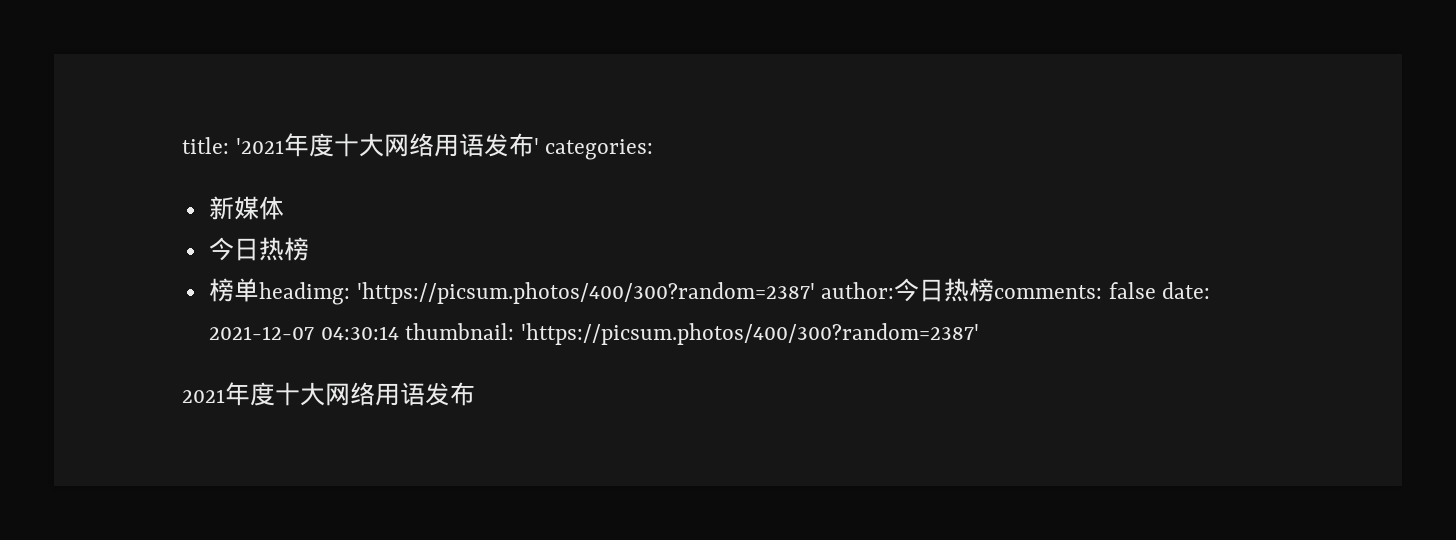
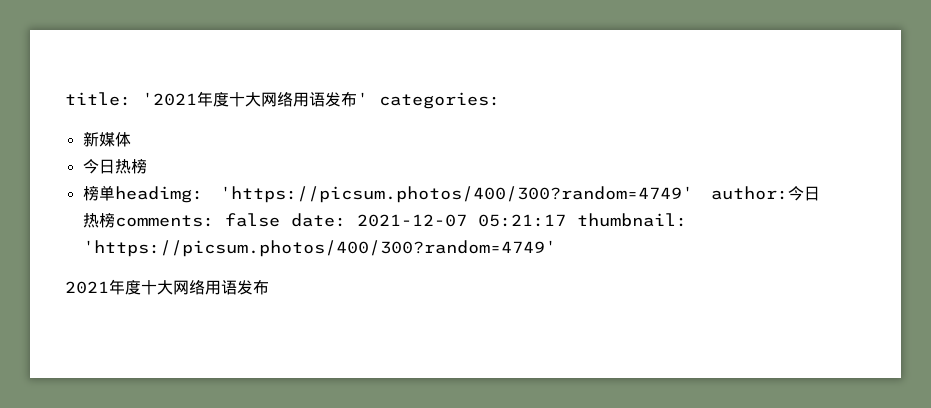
- 榜单headimg: 'https://picsum.photos/400/300?random=2387' author:今日热榜comments: false date: 2021-12-07 04:30:14 thumbnail: 'https://picsum.photos/400/300?random=2387'
+ 榜单headimg: 'https://picsum.photos/400/300?random=4749' author:今日热榜comments: false date: 2021-12-07 05:21:17 thumbnail: 'https://picsum.photos/400/300?random=4749'

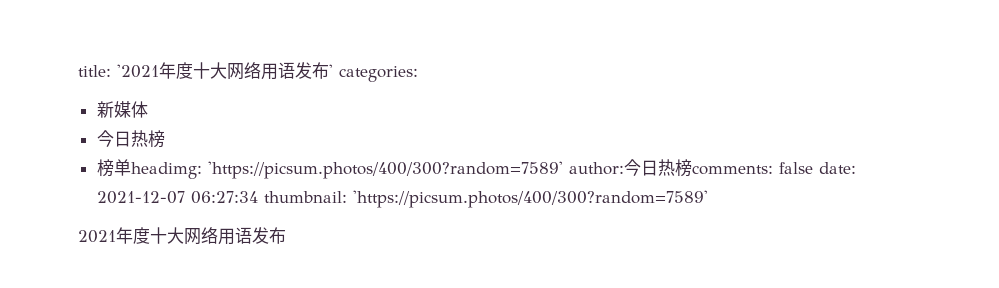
- 榜单headimg: 'https://picsum.photos/400/300?random=4749' author:今日热榜comments: false date: 2021-12-07 05:21:17 thumbnail: 'https://picsum.photos/400/300?random=4749'
+ 榜单headimg: 'https://picsum.photos/400/300?random=7589' author:今日热榜comments: false date: 2021-12-07 06:27:34 thumbnail: 'https://picsum.photos/400/300?random=7589'

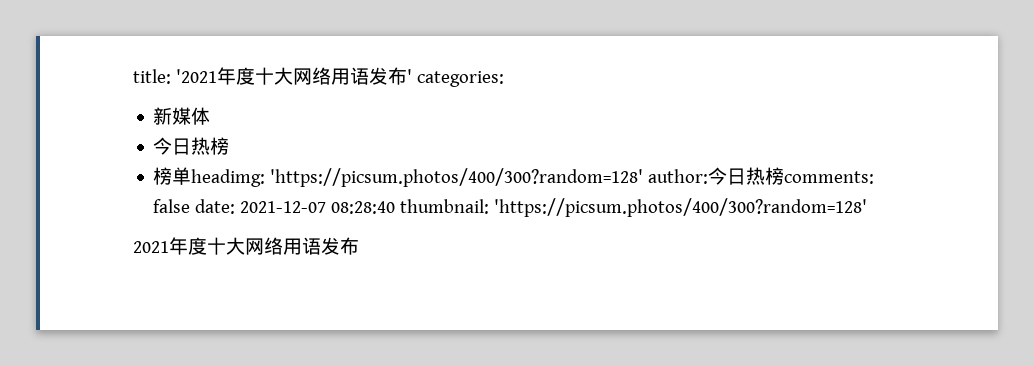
- 榜单headimg: 'https://picsum.photos/400/300?random=7589' author:今日热榜comments: false date: 2021-12-07 06:27:34 thumbnail: 'https://picsum.photos/400/300?random=7589'
+ 榜单headimg: 'https://picsum.photos/400/300?random=128' author:今日热榜comments: false date: 2021-12-07 08:28:40 thumbnail: 'https://picsum.photos/400/300?random=128'

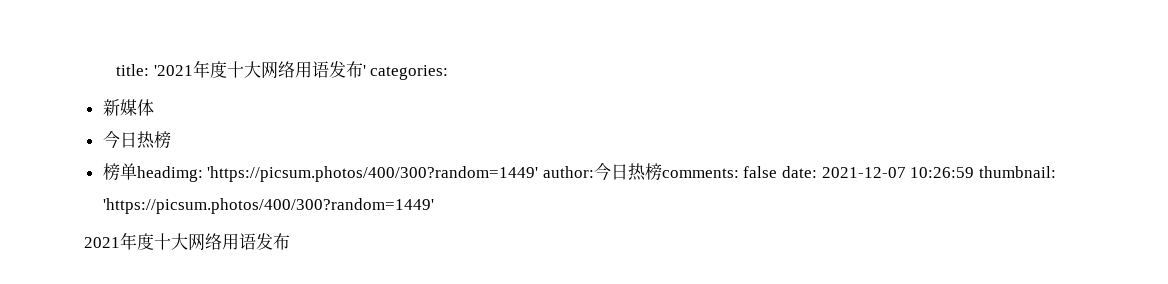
- 榜单headimg: 'https://picsum.photos/400/300?random=128' author:今日热榜comments: false date: 2021-12-07 08:28:40 thumbnail: 'https://picsum.photos/400/300?random=128'
+ 榜单headimg: 'https://picsum.photos/400/300?random=1449' author:今日热榜comments: false date: 2021-12-07 10:26:59 thumbnail: 'https://picsum.photos/400/300?random=1449'

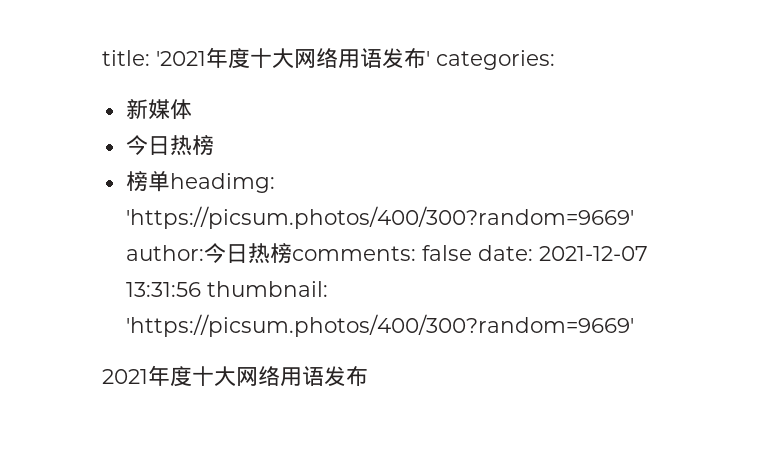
- 榜单headimg: 'https://picsum.photos/400/300?random=1449' author:今日热榜comments: false date: 2021-12-07 10:26:59 thumbnail: 'https://picsum.photos/400/300?random=1449'
+ 榜单headimg: 'https://picsum.photos/400/300?random=9669' author:今日热榜comments: false date: 2021-12-07 13:31:56 thumbnail: 'https://picsum.photos/400/300?random=9669'

